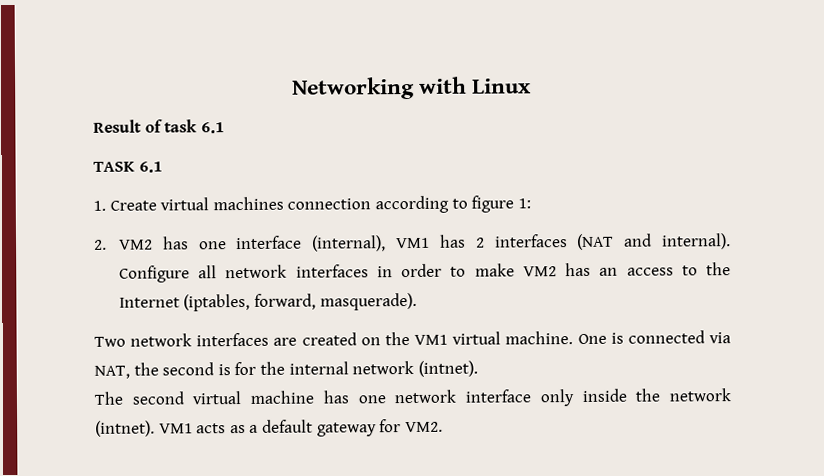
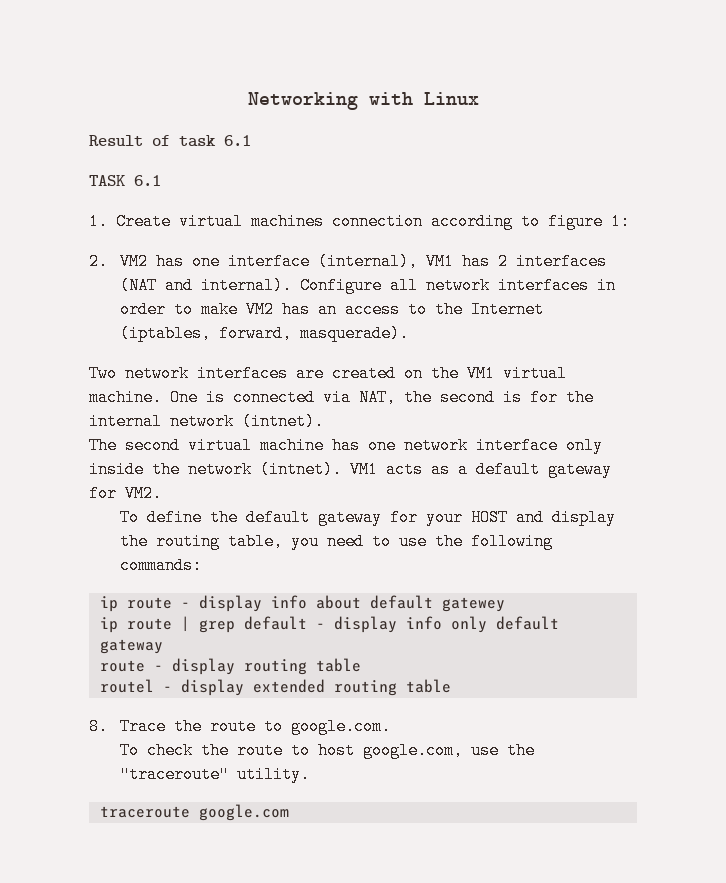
+ To define the default gateway for your HOST and display the routing table, you need to use the following commands:
+ ip route - display info about default gatewey
+ ip route | grep default - display info only default gateway
+ route - display routing table
+ routel - display extended routing table
+ 8. Trace the route to google.com.
+ To check the route to host google.com, use the "traceroute" utility.
+ traceroute google.com

